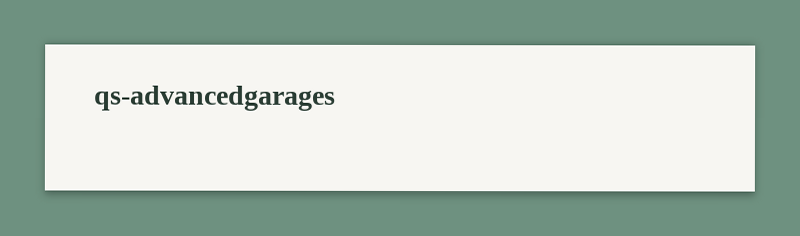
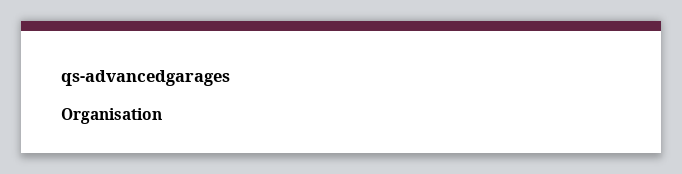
+ Organisation

